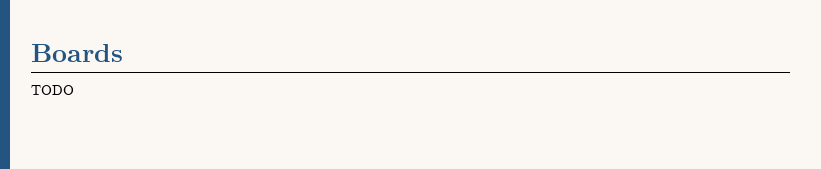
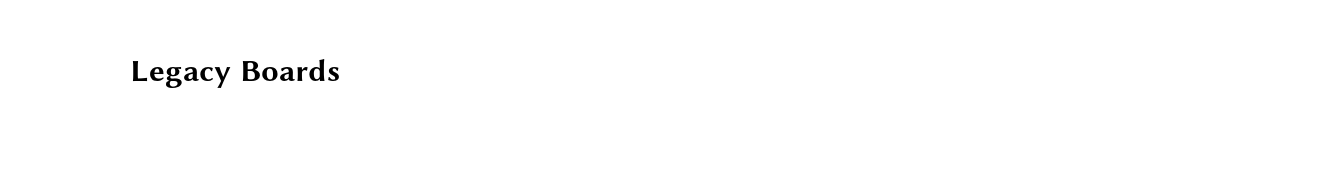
- Boards
+ Legacy Boards
- TODO

